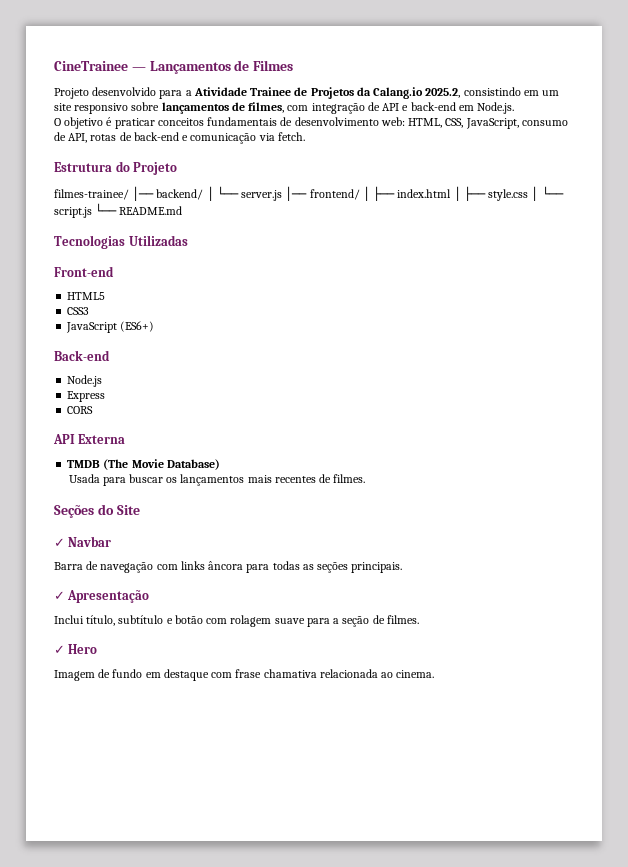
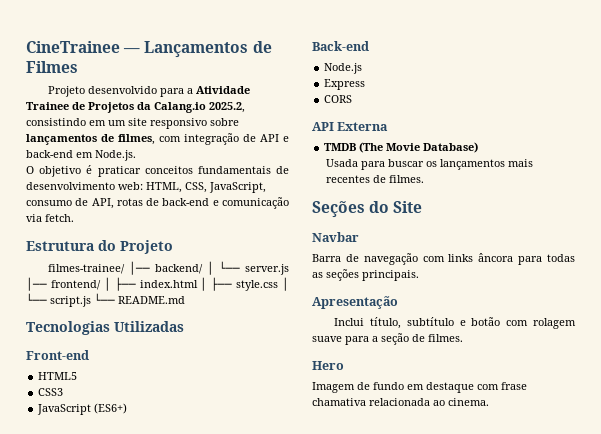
- ✓ Navbar
+ Navbar
- ✓ Apresentação
+ Apresentação
- ✓ Hero
+ Hero

